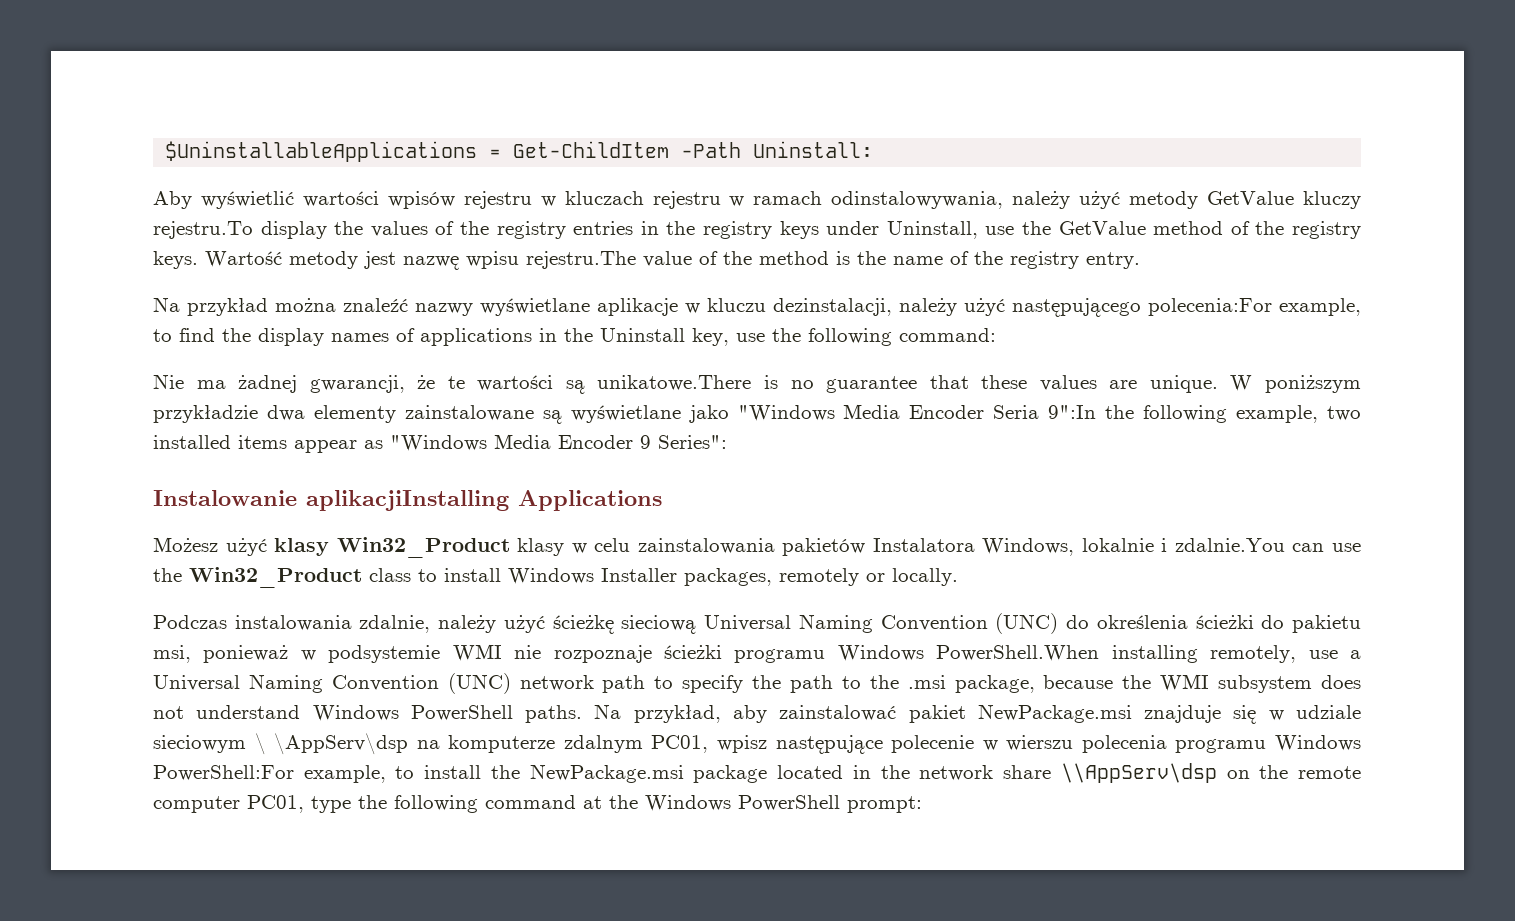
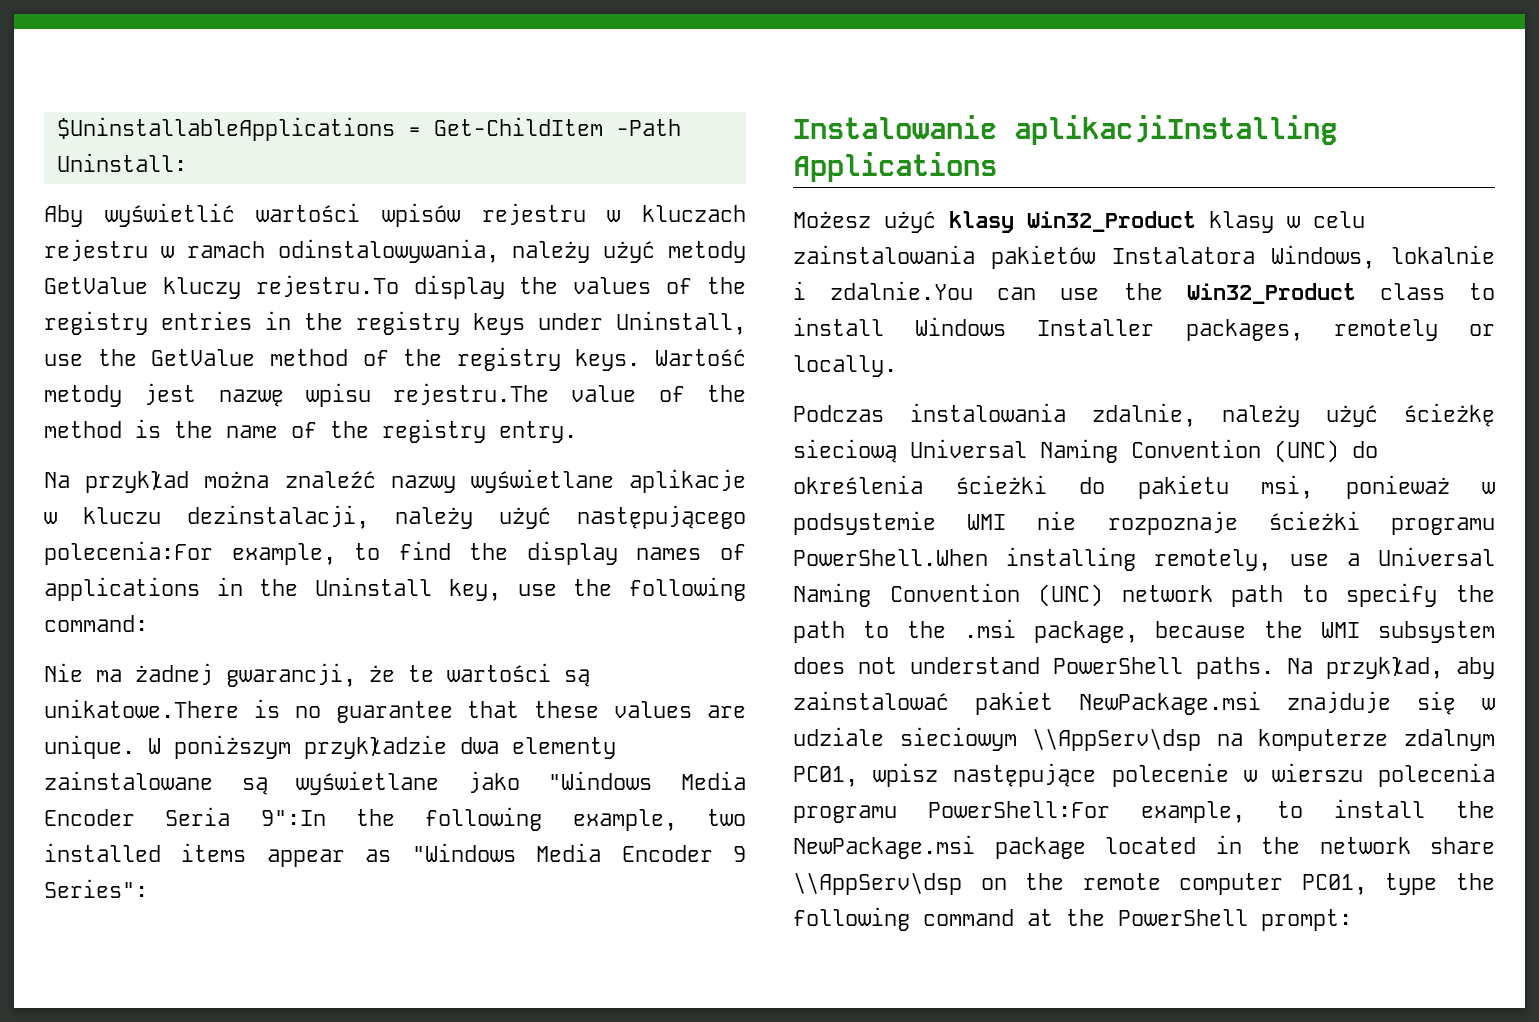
- Podczas instalowania zdalnie, należy użyć ścieżkę sieciową Universal Naming Convention (UNC) do określenia ścieżki do pakietu msi, ponieważ w podsystemie WMI nie rozpoznaje ścieżki programu Windows PowerShell.When installing remotely, use a Universal Naming Convention (UNC) network path to specify the path to the .msi package, because the WMI subsystem does not understand Windows PowerShell paths.
+ Podczas instalowania zdalnie, należy użyć ścieżkę sieciową Universal Naming Convention (UNC) do określenia ścieżki do pakietu msi, ponieważ w podsystemie WMI nie rozpoznaje ścieżki programu PowerShell.When installing remotely, use a Universal Naming Convention (UNC) network path to specify the path to the .msi package, because the WMI subsystem does not understand PowerShell paths.
- Na przykład, aby zainstalować pakiet NewPackage.msi znajduje się w udziale sieciowym \ \AppServ\dsp na komputerze zdalnym PC01, wpisz następujące polecenie w wierszu polecenia programu Windows PowerShell:For example, to install the NewPackage.msi package located in the network share \\AppServ\dsp on the remote computer PC01, type the following command at the Windows PowerShell prompt:
+ Na przykład, aby zainstalować pakiet NewPackage.msi znajduje się w udziale sieciowym \\AppServ\dsp na komputerze zdalnym PC01, wpisz następujące polecenie w wierszu polecenia programu PowerShell:For example, to install the NewPackage.msi package located in the network share \\AppServ\dsp on the remote computer PC01, type the following command at the PowerShell prompt:

